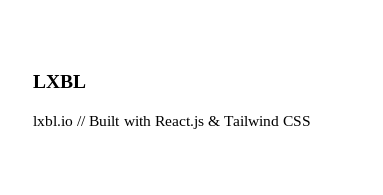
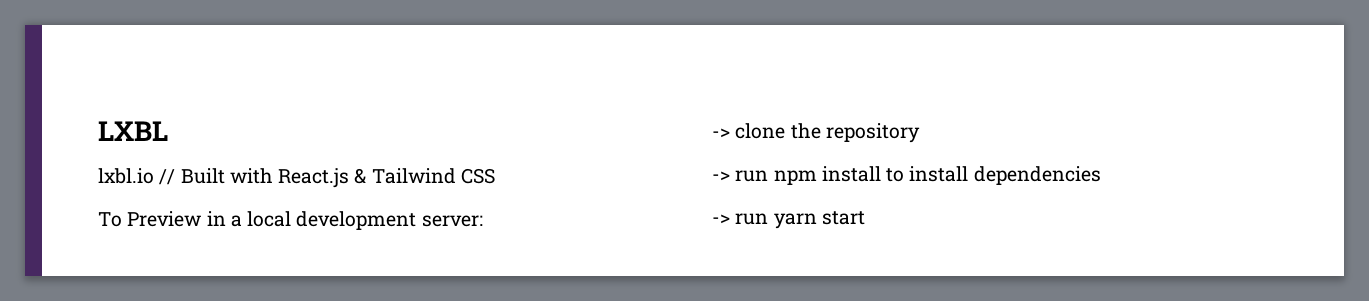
+ To Preview in a local development server:
+ -> clone the repository
+ -> run npm install to install dependencies
+ -> run yarn start

